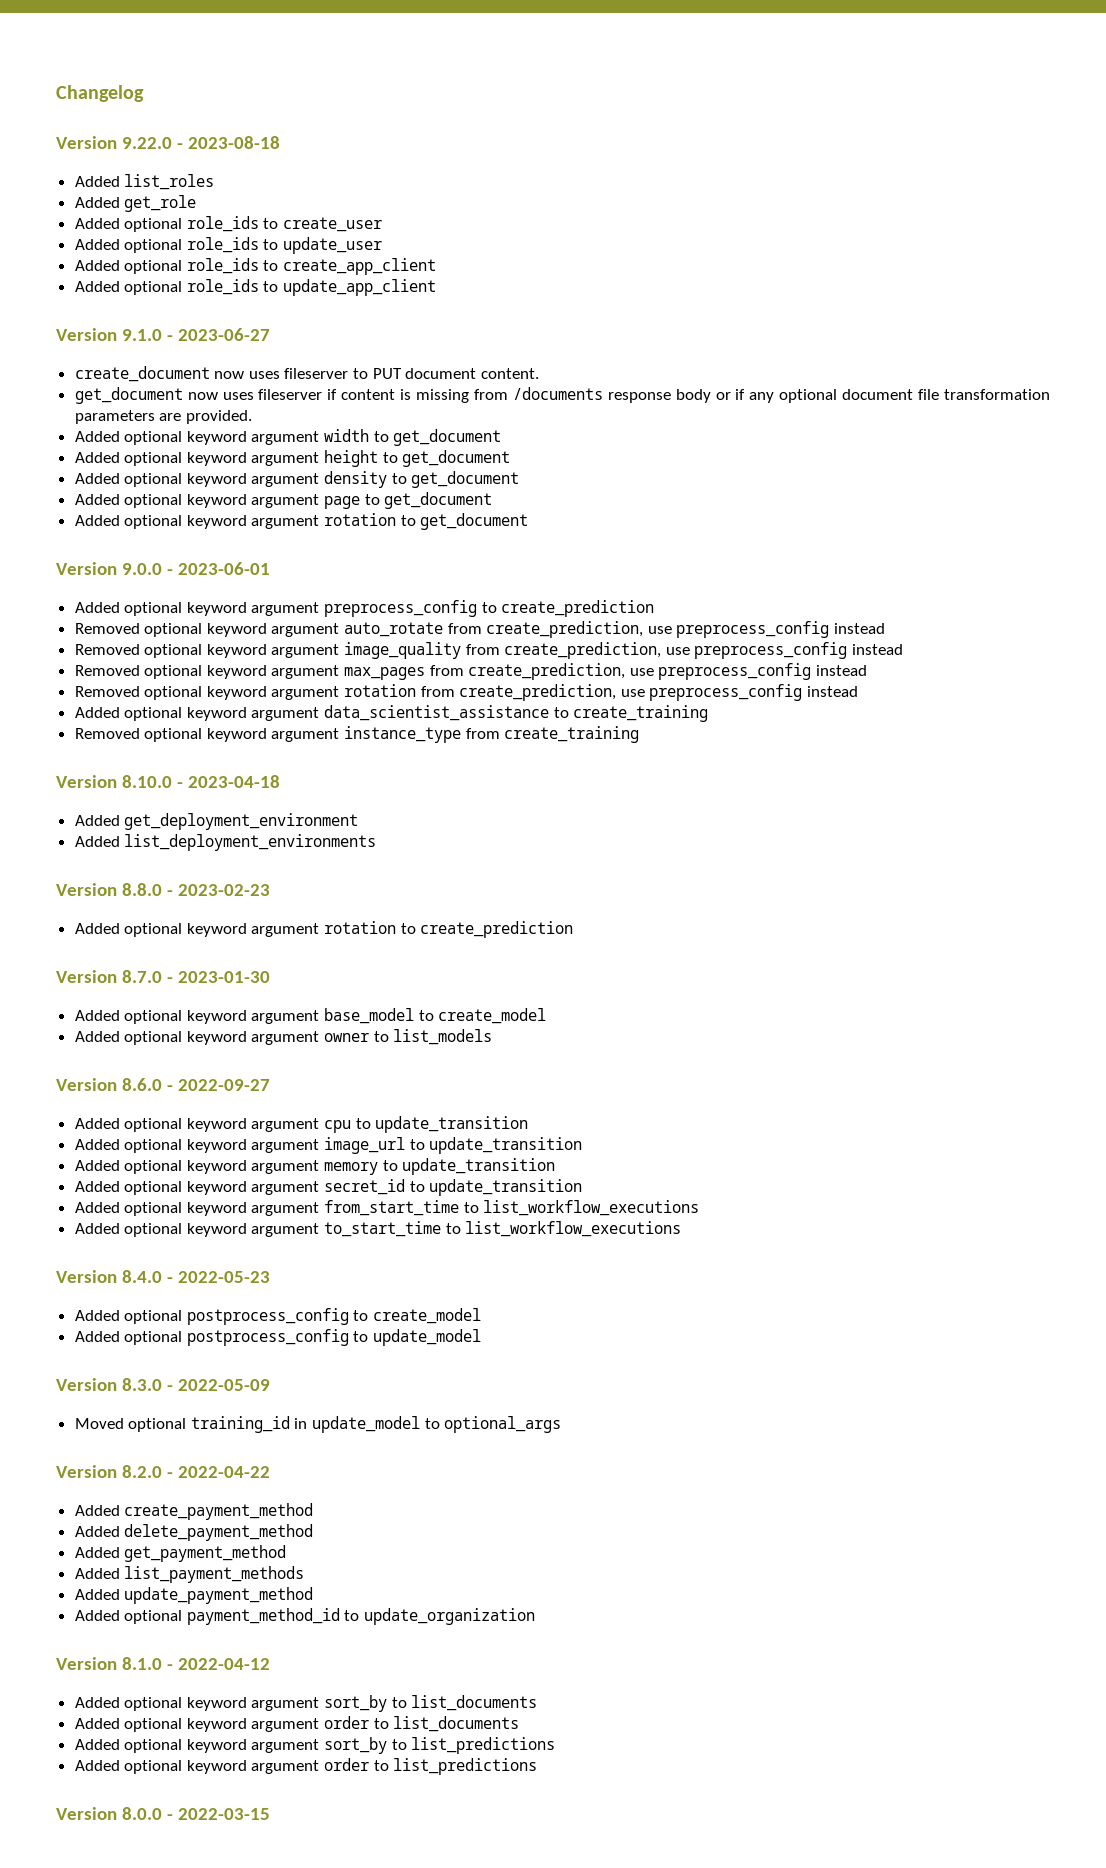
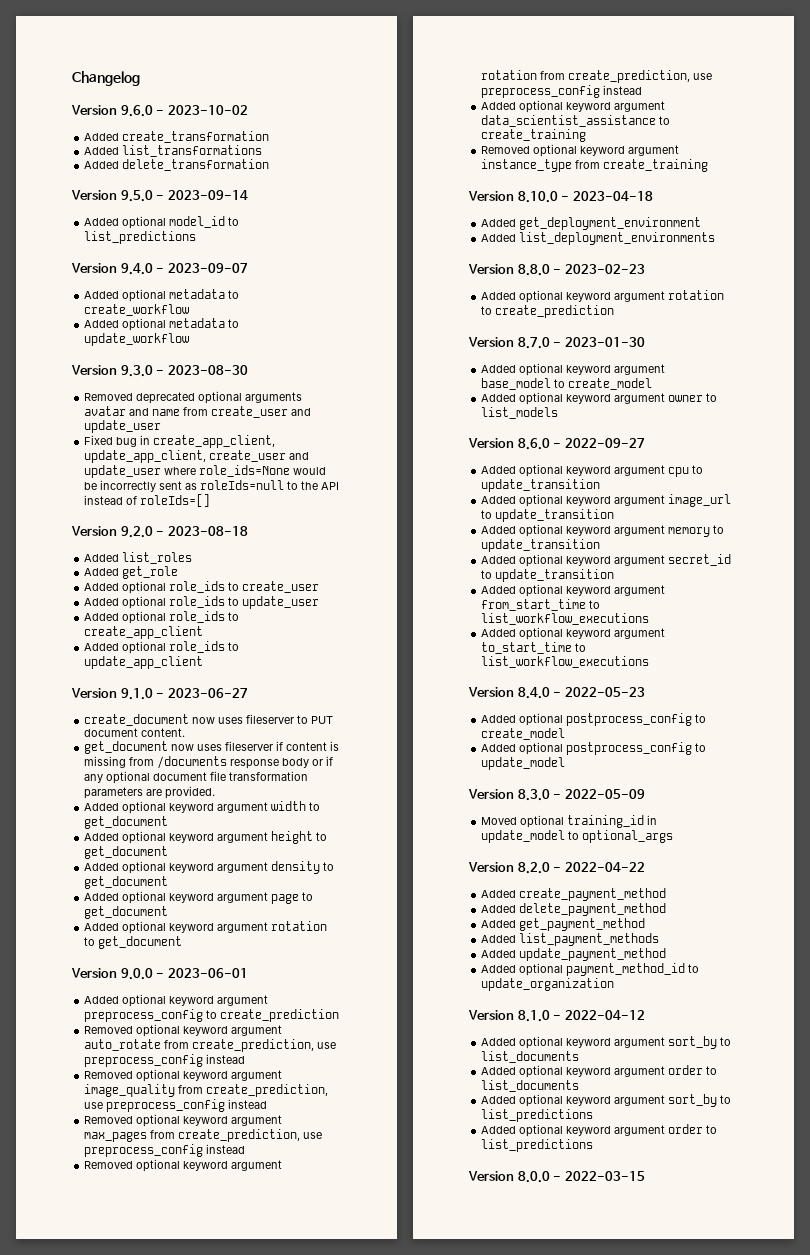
- Version 9.22.0 - 2023-08-18
+ Version 9.6.0 - 2023-10-02
+ Added create_transformation
+ Added list_transformations
+ Added delete_transformation
+ Version 9.5.0 - 2023-09-14
+ Added optional model_id to list_predictions
+ Version 9.4.0 - 2023-09-07
+ Added optional metadata to create_workflow
+ Added optional metadata to update_workflow
+ Version 9.3.0 - 2023-08-30
+ Removed deprecated optional arguments avatar and name from create_user and update_user
+ Fixed bug in create_app_client, update_app_client, create_user and update_user where role_ids=None would be incorrectly sent as roleIds=null to the API instead of roleIds=[]
+ Version 9.2.0 - 2023-08-18

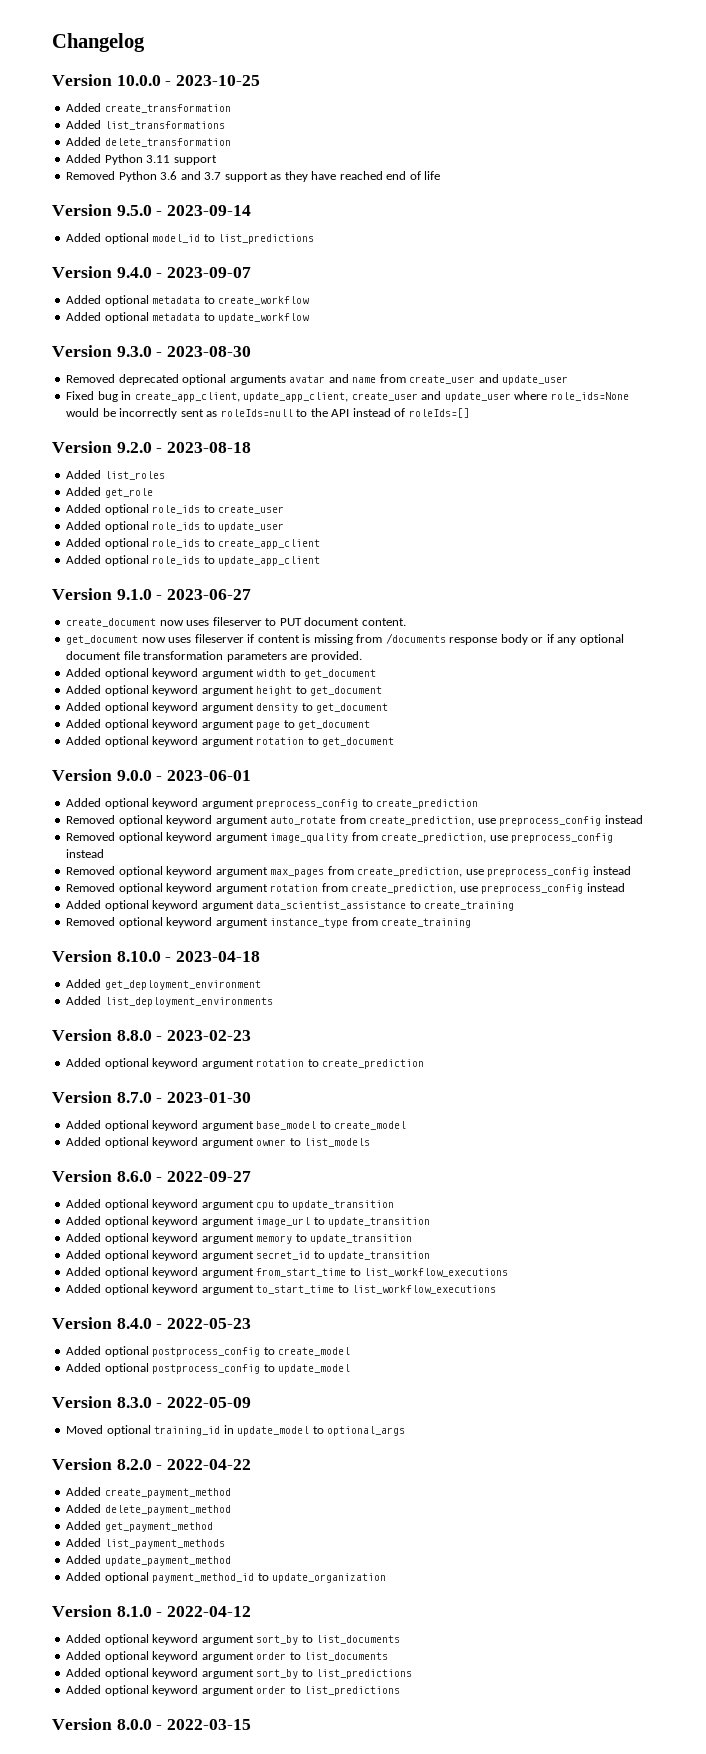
- Version 9.6.0 - 2023-10-02
+ Version 10.0.0 - 2023-10-25
+ Added Python 3.11 support
+ Removed Python 3.6 and 3.7 support as they have reached end of life

